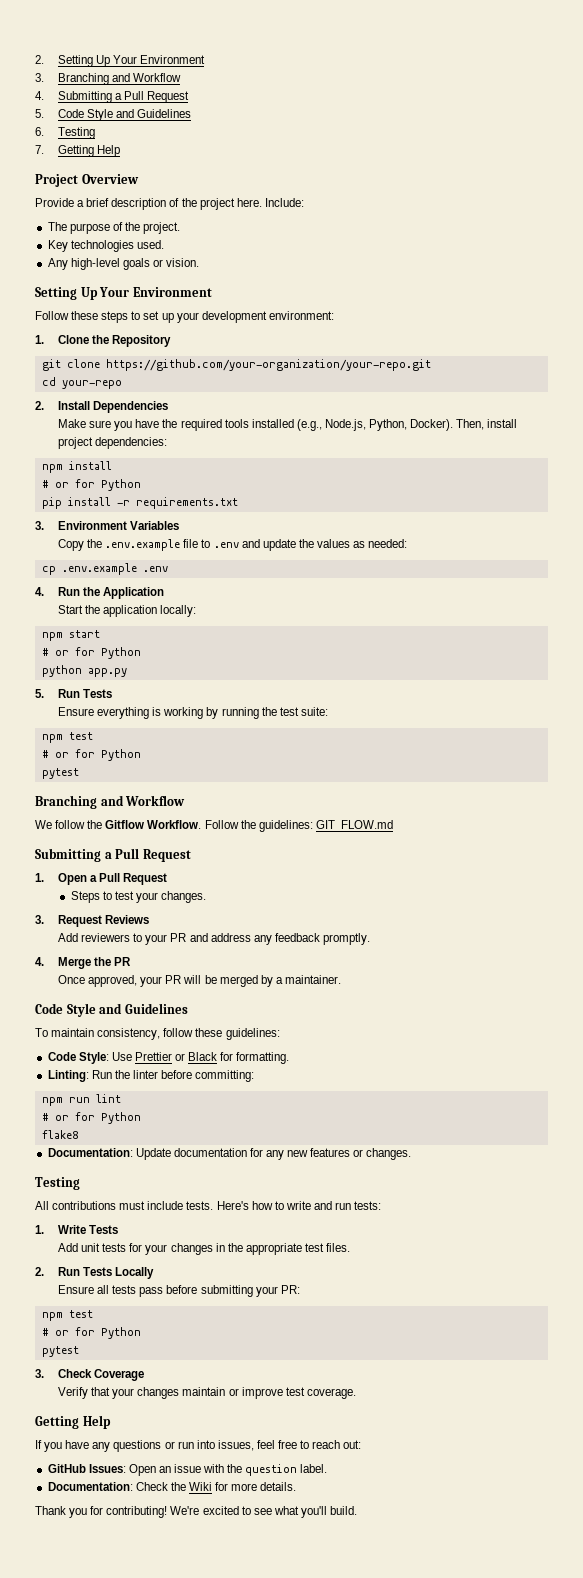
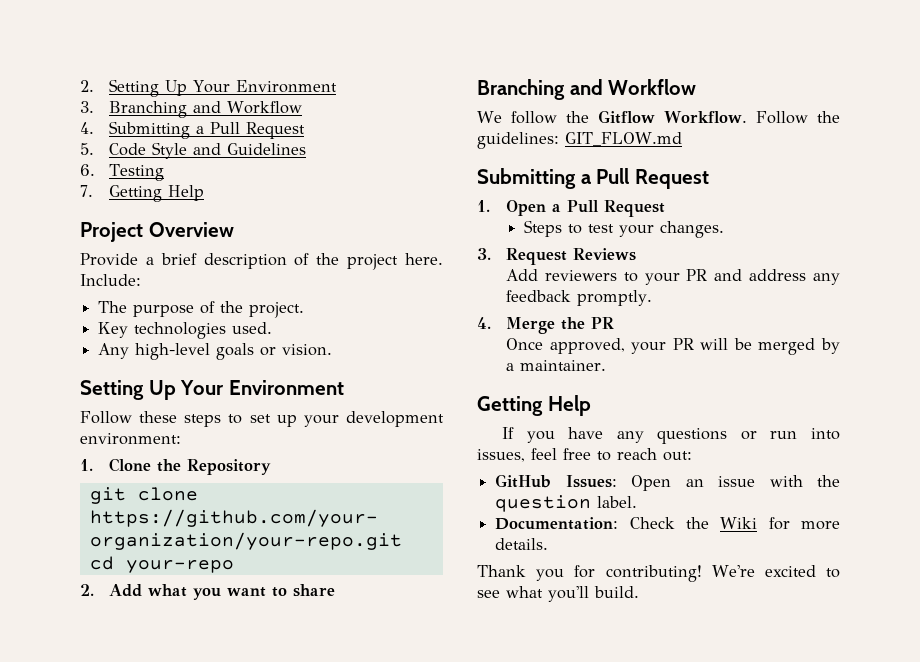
- 2. Install Dependencies
- Make sure you have the required tools installed (e.g., Node.js, Python, Docker). Then, install project dependencies:
- npm install
- # or for Python
- pip install -r requirements.txt
- 3. Environment Variables
- Copy the .env.example file to .env and update the values as needed:
- cp .env.example .env
- 4. Run the Application
- Start the application locally:
- npm start
- # or for Python
- python app.py
- 5. Run Tests
- Ensure everything is working by running the test suite:
- npm test
- # or for Python
- pytest
+ 2. Add what you want to share
  Once approved, your PR will be merged by a maintainer.
- Code Style and Guidelines
- To maintain consistency, follow these guidelines:
- Code Style: Use Prettier or Black for formatting.
- Linting: Run the linter before committing:
- npm run lint
- # or for Python
- flake8
- Documentation: Update documentation for any new features or changes.
- Testing
- All contributions must include tests. Here's how to write and run tests:
- 1. Write Tests
- Add unit tests for your changes in the appropriate test files.
- 2. Run Tests Locally
- Ensure all tests pass before submitting your PR:
- npm test
- # or for Python
- pytest
- 3. Check Coverage
- Verify that your changes maintain or improve test coverage.

